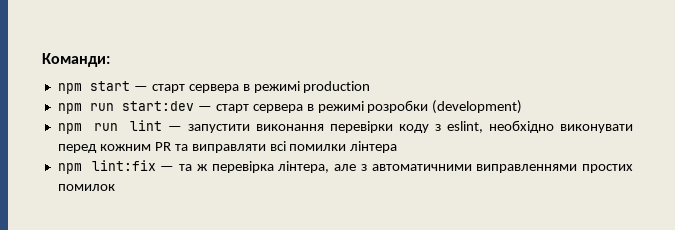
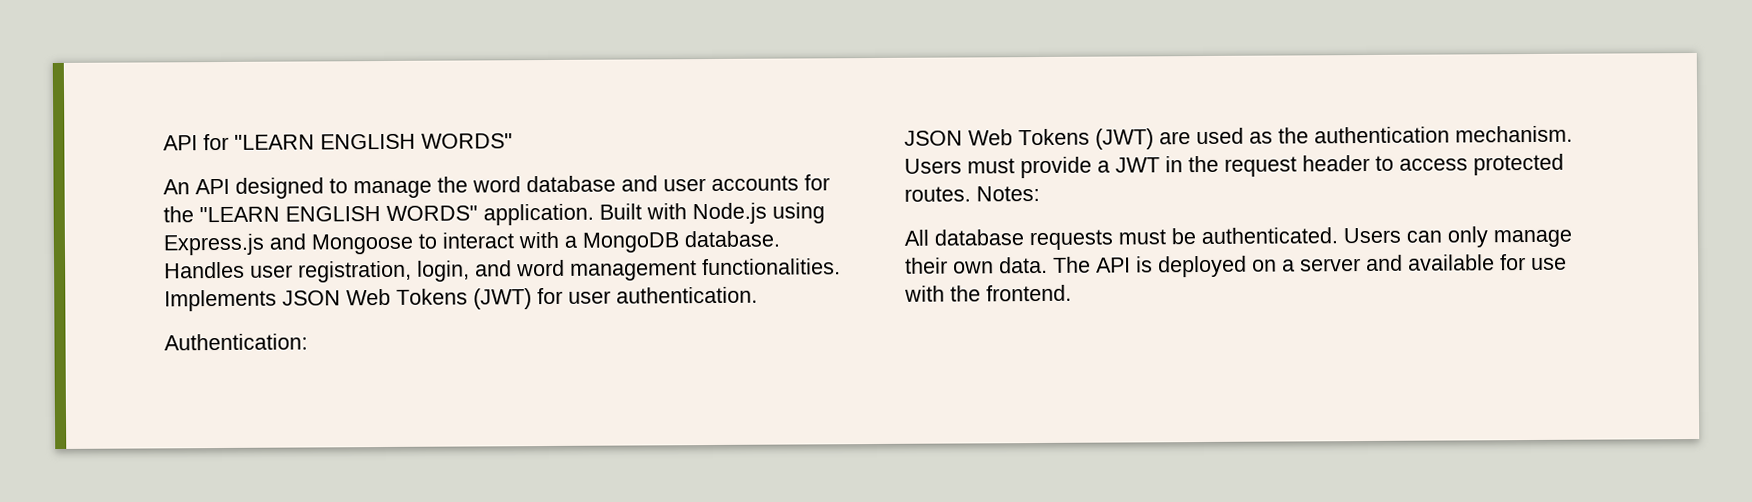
- Команди:
- npm start — старт сервера в режимі production
- npm run start:dev — старт сервера в режимі розробки (development)
- npm run lint — запустити виконання перевірки коду з eslint, необхідно виконувати перед кожним PR та виправляти всі помилки лінтера
- npm lint:fix — та ж перевірка лінтера, але з автоматичними виправленнями простих помилок
+ API for "LEARN ENGLISH WORDS"
+ An API designed to manage the word database and user accounts for the "LEARN ENGLISH WORDS" application. Built with Node.js using Express.js and Mongoose to interact with a MongoDB database. Handles user registration, login, and word management functionalities. Implements JSON Web Tokens (JWT) for user authentication.
+ Authentication:
+ JSON Web Tokens (JWT) are used as the authentication mechanism. Users must provide a JWT in the request header to access protected routes. Notes:
+ All database requests must be authenticated. Users can only manage their own data. The API is deployed on a server and available for use with the frontend.

